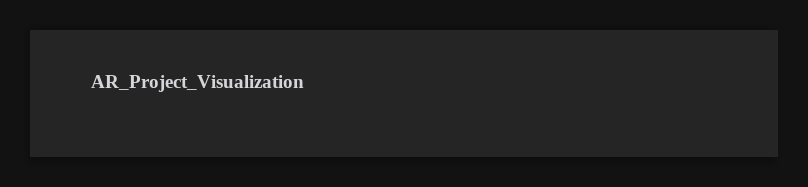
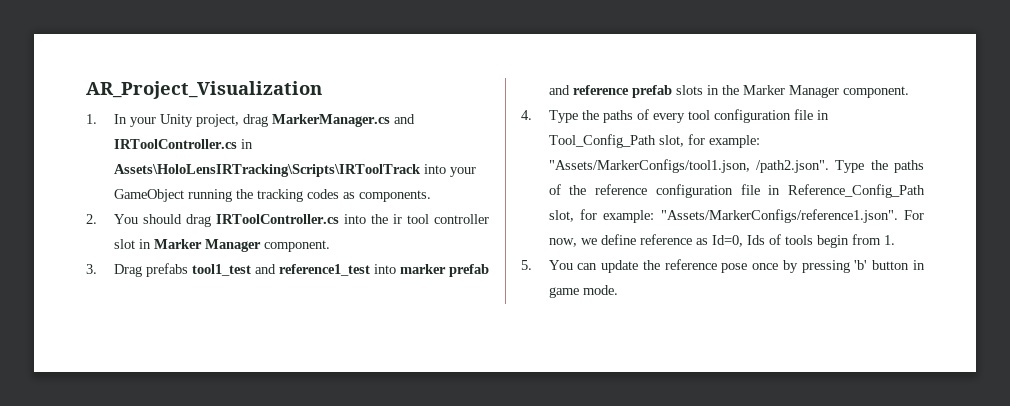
+ 1. In your Unity project, drag MarkerManager.cs and IRToolController.cs in Assets\HoloLensIRTracking\Scripts\IRToolTrack into your GameObject running the tracking codes as components.
+ 2. You should drag IRToolController.cs into the ir tool controller slot in Marker Manager component.
+ 3. Drag prefabs tool1_test and reference1_test into marker prefab and reference prefab slots in the Marker Manager component.
+ 4. Type the paths of every tool configuration file in Tool_Config_Path slot, for example: "Assets/MarkerConfigs/tool1.json, /path2.json". Type the paths of the reference configuration file in Reference_Config_Path slot, for example: "Assets/MarkerConfigs/reference1.json". For now, we define reference as Id=0, Ids of tools begin from 1.
+ 5. You can update the reference pose once by pressing 'b' button in game mode.

